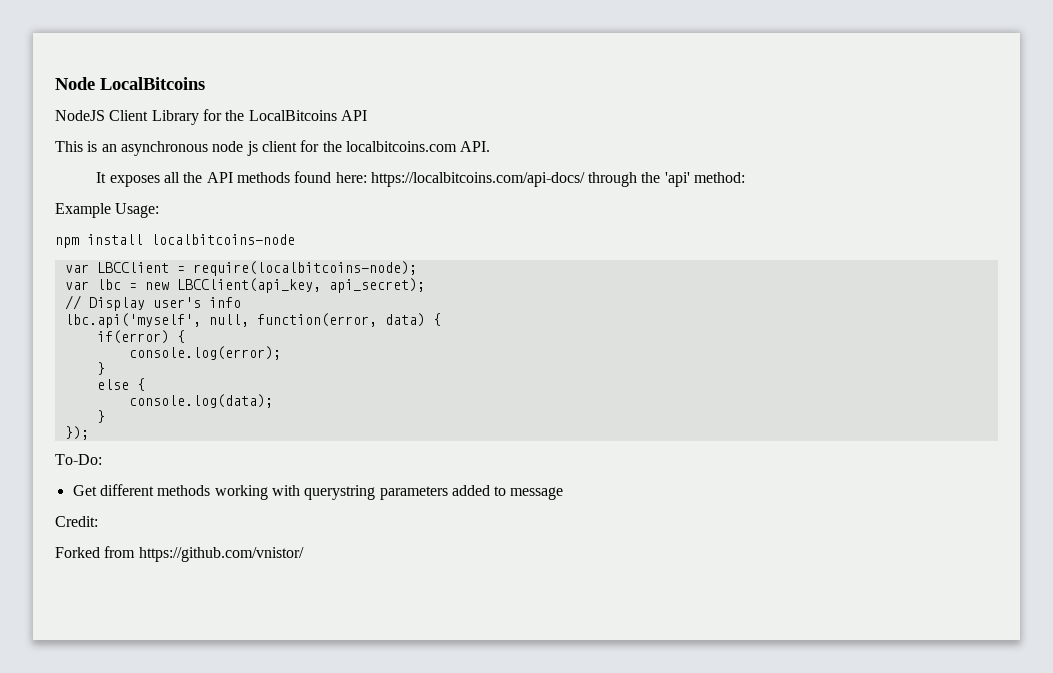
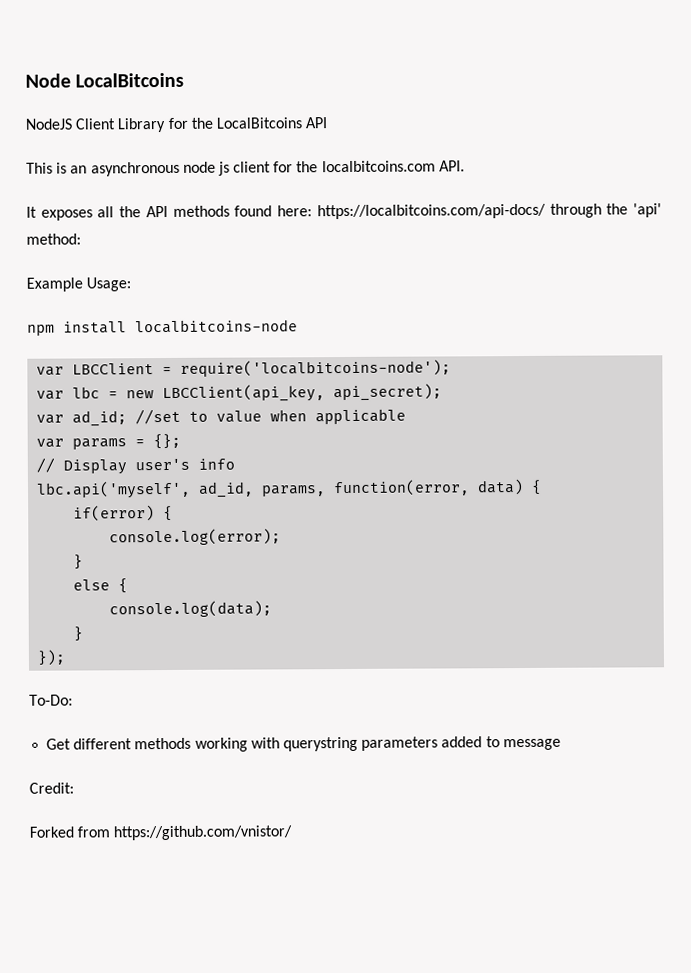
- var LBCClient = require(localbitcoins-node);
+ var LBCClient = require('localbitcoins-node');
+ var ad_id; //set to value when applicable
+ var params = {};
- lbc.api('myself', null, function(error, data) {
+ lbc.api('myself', ad_id, params, function(error, data) {

